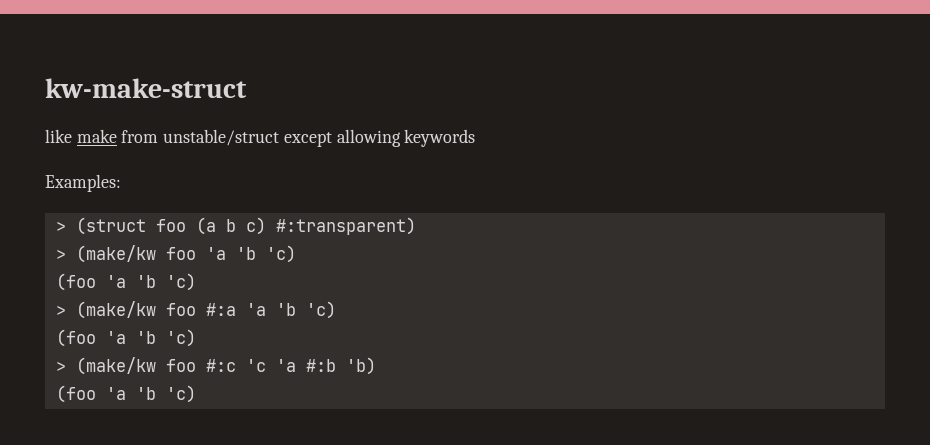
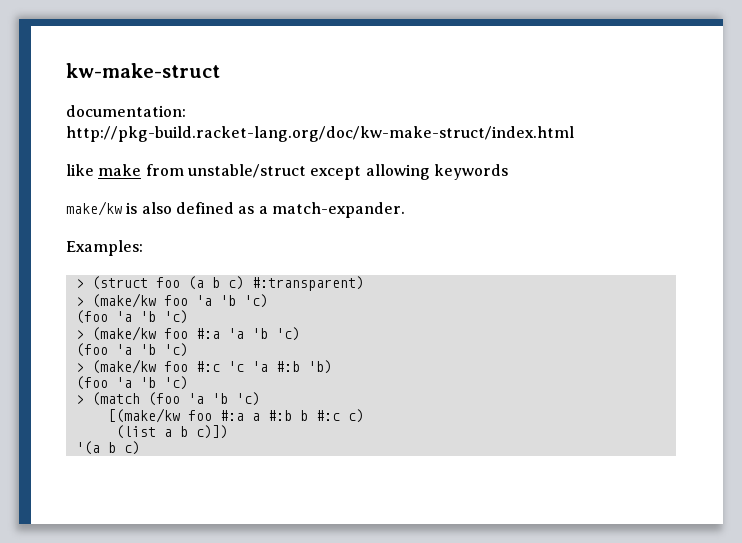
+ documentation: http://pkg-build.racket-lang.org/doc/kw-make-struct/index.html
+ make/kw is also defined as a match-expander.
+ > (match (foo 'a 'b 'c)
+ [(make/kw foo #:a a #:b b #:c c)
+ (list a b c)])
+ '(a b c)

